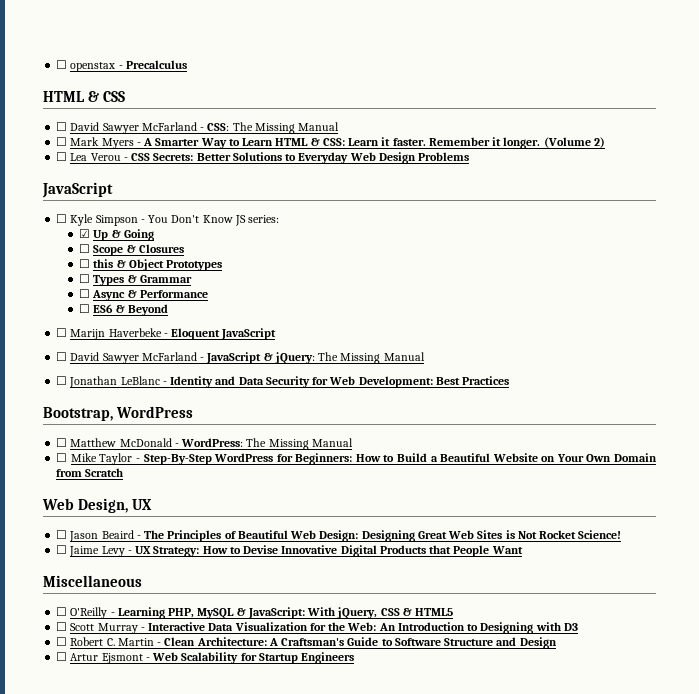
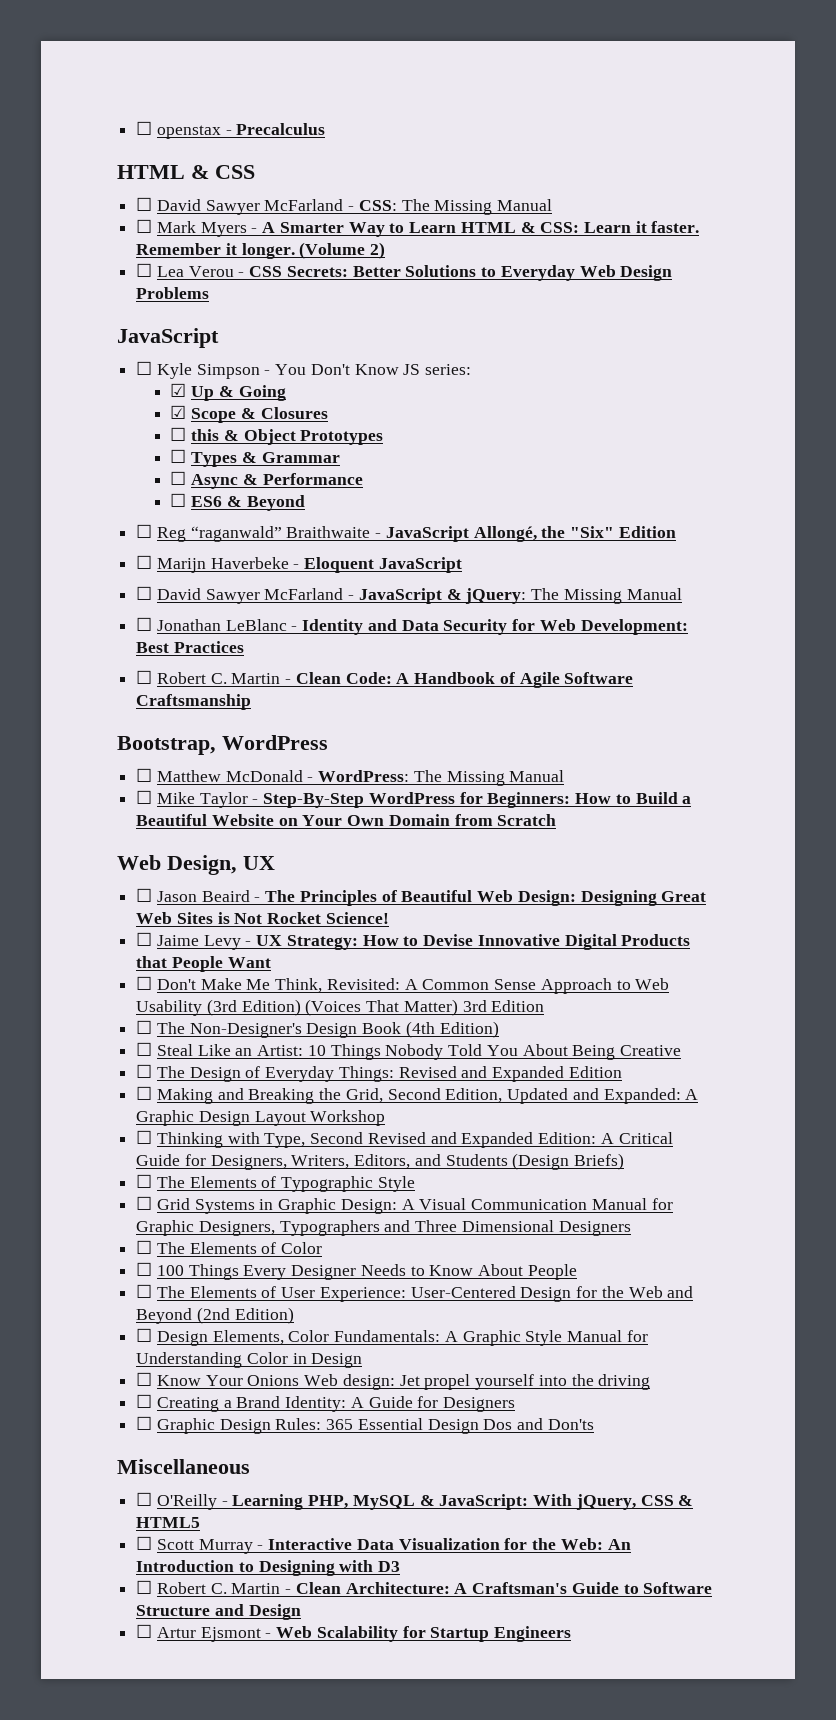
- ☐ Scope & Closures
+ ☑ Scope & Closures
+ ☐ Reg “raganwald” Braithwaite - JavaScript Allongé, the "Six" Edition
+ ☐ Robert C. Martin - Clean Code: A Handbook of Agile Software Craftsmanship
+ ☐ Don't Make Me Think, Revisited: A Common Sense Approach to Web Usability (3rd Edition) (Voices That Matter) 3rd Edition
+ ☐ The Non-Designer's Design Book (4th Edition)
+ ☐ Steal Like an Artist: 10 Things Nobody Told You About Being Creative
+ ☐ The Design of Everyday Things: Revised and Expanded Edition
+ ☐ Making and Breaking the Grid, Second Edition, Updated and Expanded: A Graphic Design Layout Workshop
+ ☐ Thinking with Type, Second Revised and Expanded Edition: A Critical Guide for Designers, Writers, Editors, and Students (Design Briefs)
+ ☐ The Elements of Typographic Style
+ ☐ Grid Systems in Graphic Design: A Visual Communication Manual for Graphic Designers, Typographers and Three Dimensional Designers
+ ☐ The Elements of Color
+ ☐ 100 Things Every Designer Needs to Know About People
+ ☐ The Elements of User Experience: User-Centered Design for the Web and Beyond (2nd Edition)
+ ☐ Design Elements, Color Fundamentals: A Graphic Style Manual for Understanding Color in Design
+ ☐ Know Your Onions Web design: Jet propel yourself into the driving
+ ☐ Creating a Brand Identity: A Guide for Designers
+ ☐ Graphic Design Rules: 365 Essential Design Dos and Don'ts

